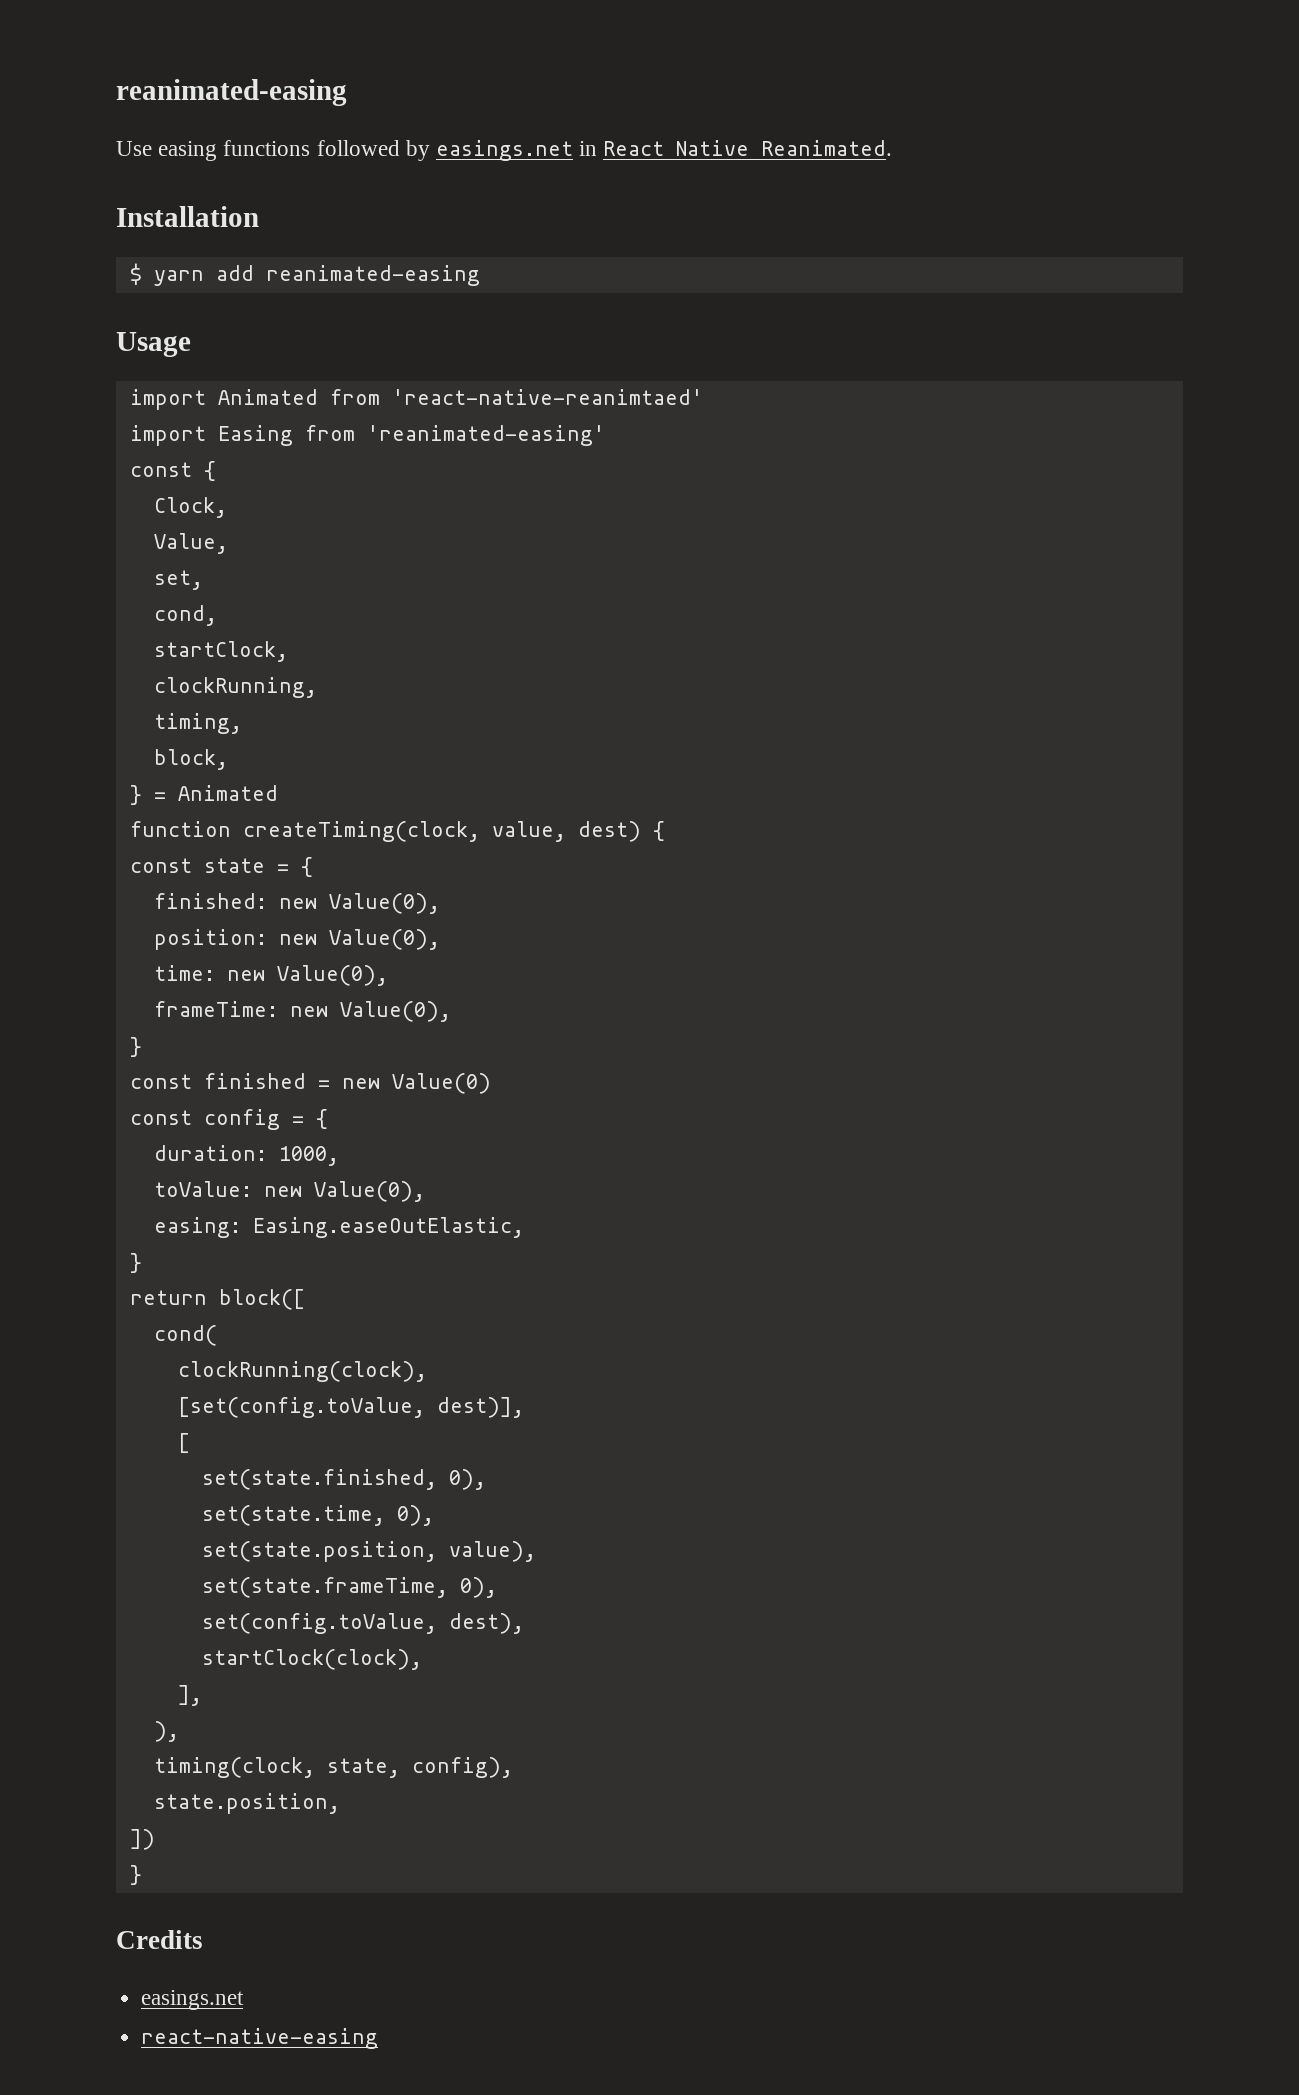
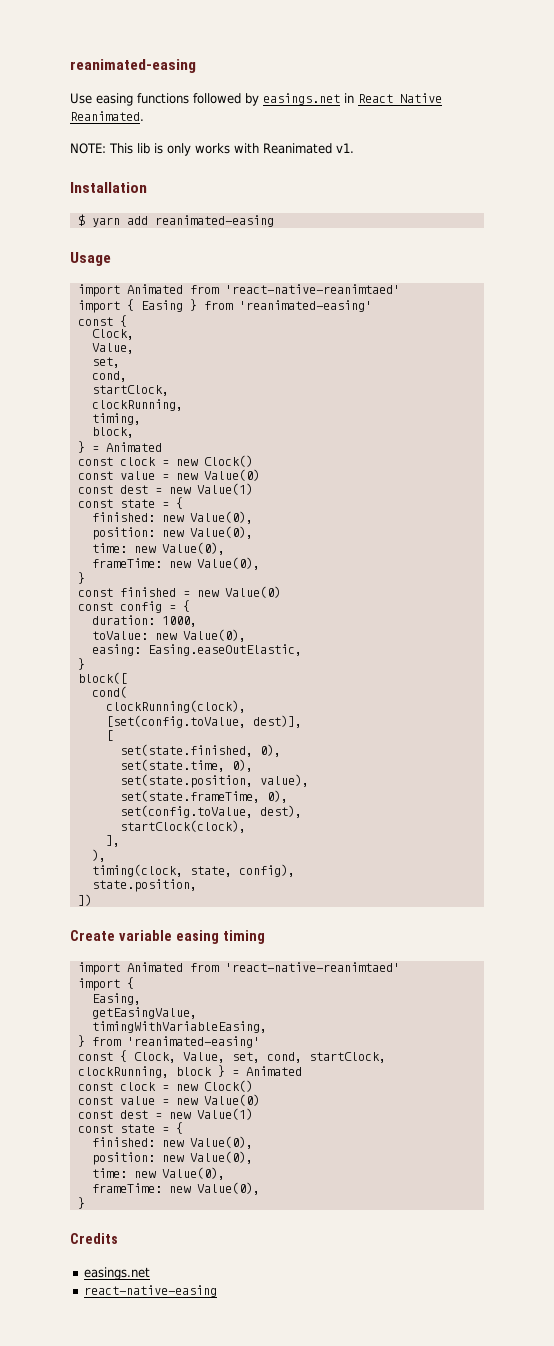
+ NOTE: This lib is only works with Reanimated v1.
- import Easing from 'reanimated-easing'
+ import { Easing } from 'reanimated-easing'
  block,
  } = Animated
- function createTiming(clock, value, dest) {
+ const clock = new Clock()
+ const value = new Value(0)
+ const dest = new Value(1)
- return block([
+ block([
+ Create variable easing timing
+ import Animated from 'react-native-reanimtaed'
+ import {
+ Easing,
+ getEasingValue,
+ timingWithVariableEasing,
+ } from 'reanimated-easing'
+ const { Clock, Value, set, cond, startClock, clockRunning, block } = Animated
+ const clock = new Clock()
+ const value = new Value(0)
+ const dest = new Value(1)
+ const state = {
+ finished: new Value(0),
+ position: new Value(0),
+ time: new Value(0),
+ frameTime: new Value(0),

